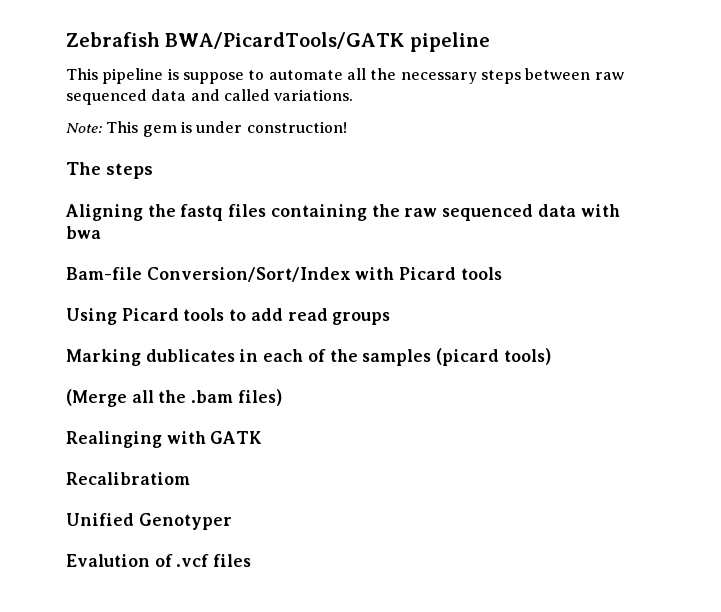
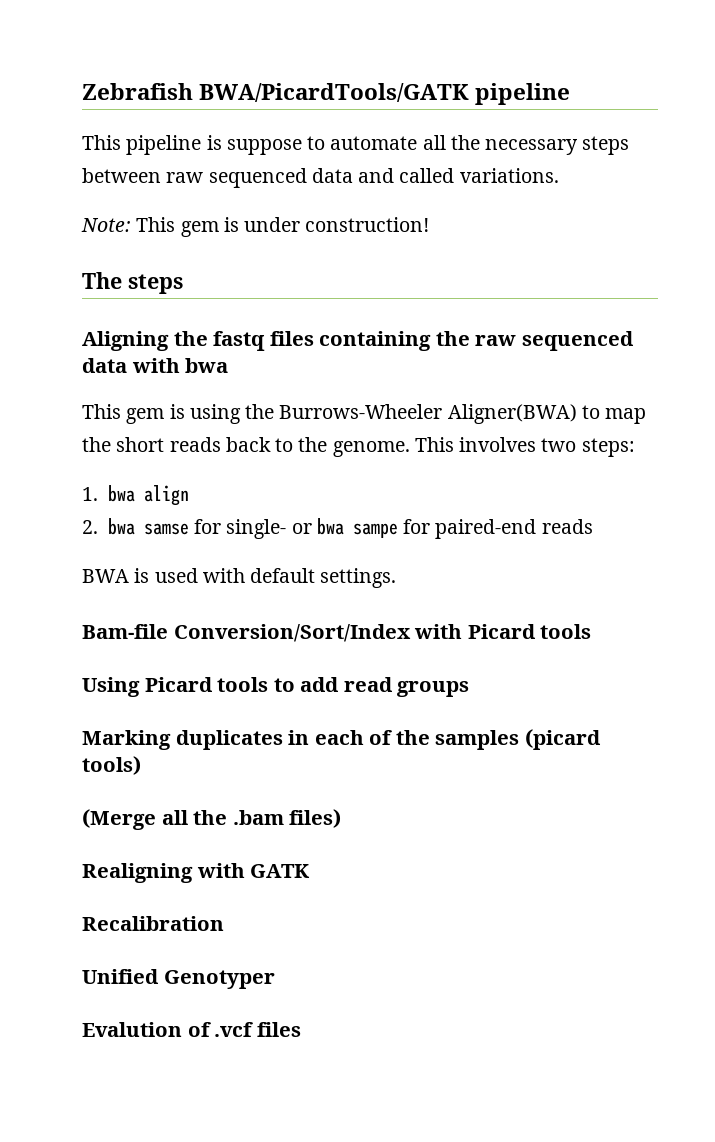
+ This gem is using the Burrows-Wheeler Aligner(BWA) to map the short reads back to the genome. This involves two steps:
+ 1. bwa align
+ 2. bwa samse for single- or bwa sampe for paired-end reads
+ BWA is used with default settings.
- Marking dublicates in each of the samples (picard tools)
+ Marking duplicates in each of the samples (picard tools)
- Realinging with GATK
+ Realigning with GATK
- Recalibratiom
+ Recalibration

